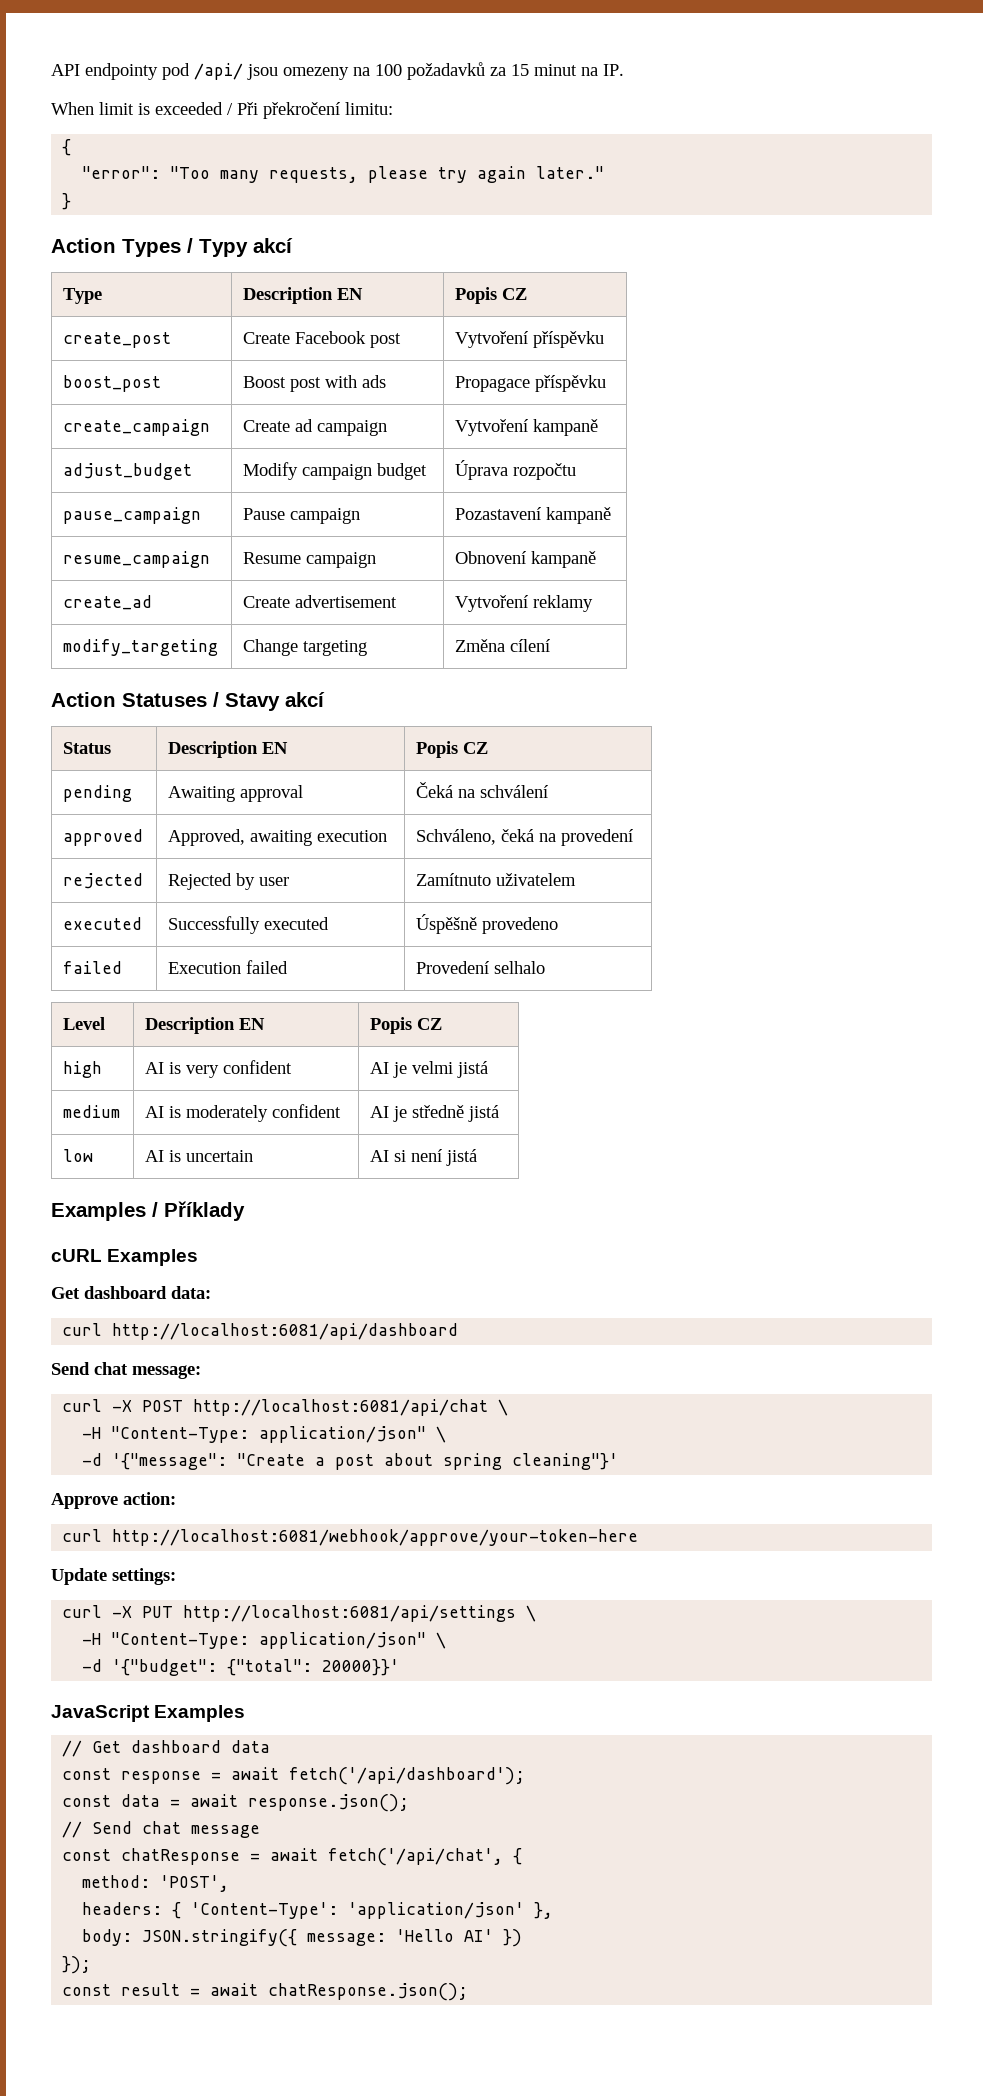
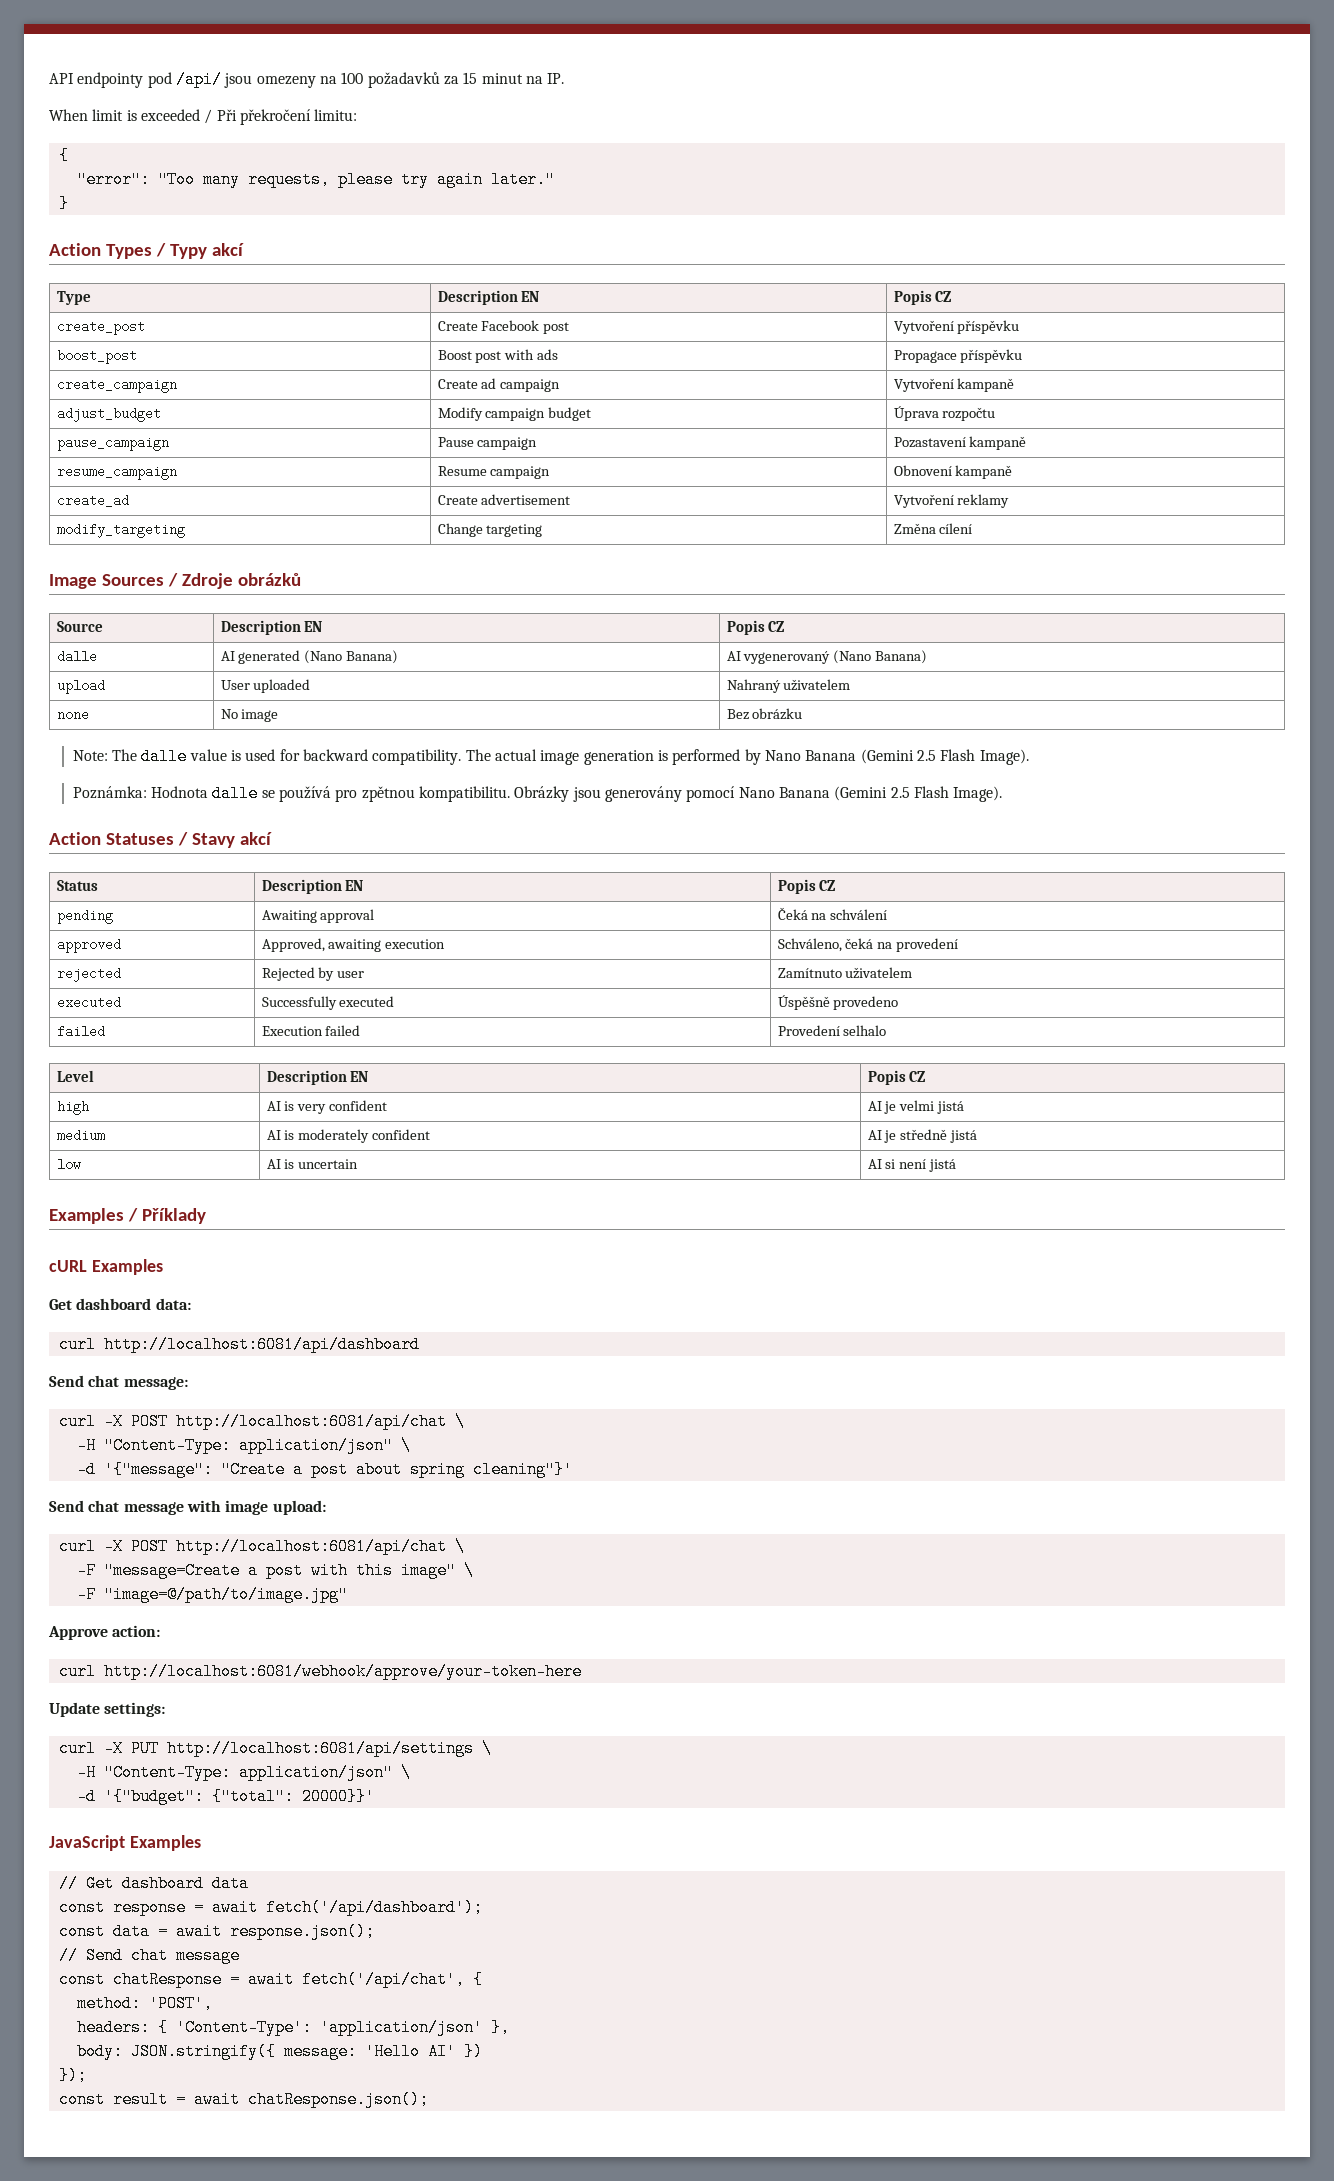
+ Image Sources / Zdroje obrázků
+ Source | Description EN | Popis CZ
+ dalle | AI generated (Nano Banana) | AI vygenerovaný (Nano Banana)
+ upload | User uploaded | Nahraný uživatelem
+ none | No image | Bez obrázku
+ Note: The dalle value is used for backward compatibility. The actual image generation is performed by Nano Banana (Gemini 2.5 Flash Image).
+ Poznámka: Hodnota dalle se používá pro zpětnou kompatibilitu. Obrázky jsou generovány pomocí Nano Banana (Gemini 2.5 Flash Image).
+ Send chat message with image upload:
+ curl -X POST http://localhost:6081/api/chat \
+ -F "message=Create a post with this image" \
+ -F "image=@/path/to/image.jpg"

